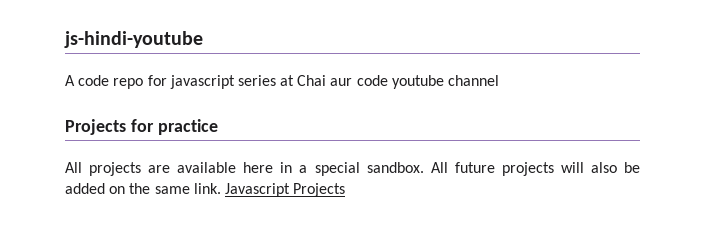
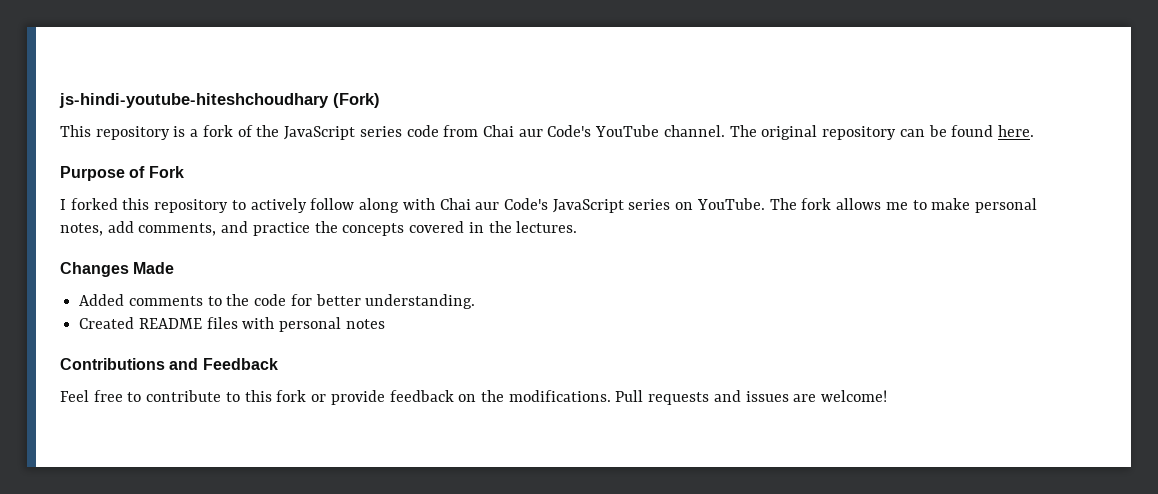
- js-hindi-youtube
- A code repo for javascript series at Chai aur code youtube channel
- Projects for practice
- All projects are available here in a special sandbox. All future projects will also be added on the same link. Javascript Projects
+ js-hindi-youtube-hiteshchoudhary (Fork)
+ This repository is a fork of the JavaScript series code from Chai aur Code's YouTube channel. The original repository can be found here.
+ Purpose of Fork
+ I forked this repository to actively follow along with Chai aur Code's JavaScript series on YouTube. The fork allows me to make personal notes, add comments, and practice the concepts covered in the lectures.
+ Changes Made
+ Added comments to the code for better understanding.
+ Created README files with personal notes
+ Contributions and Feedback
+ Feel free to contribute to this fork or provide feedback on the modifications. Pull requests and issues are welcome!

